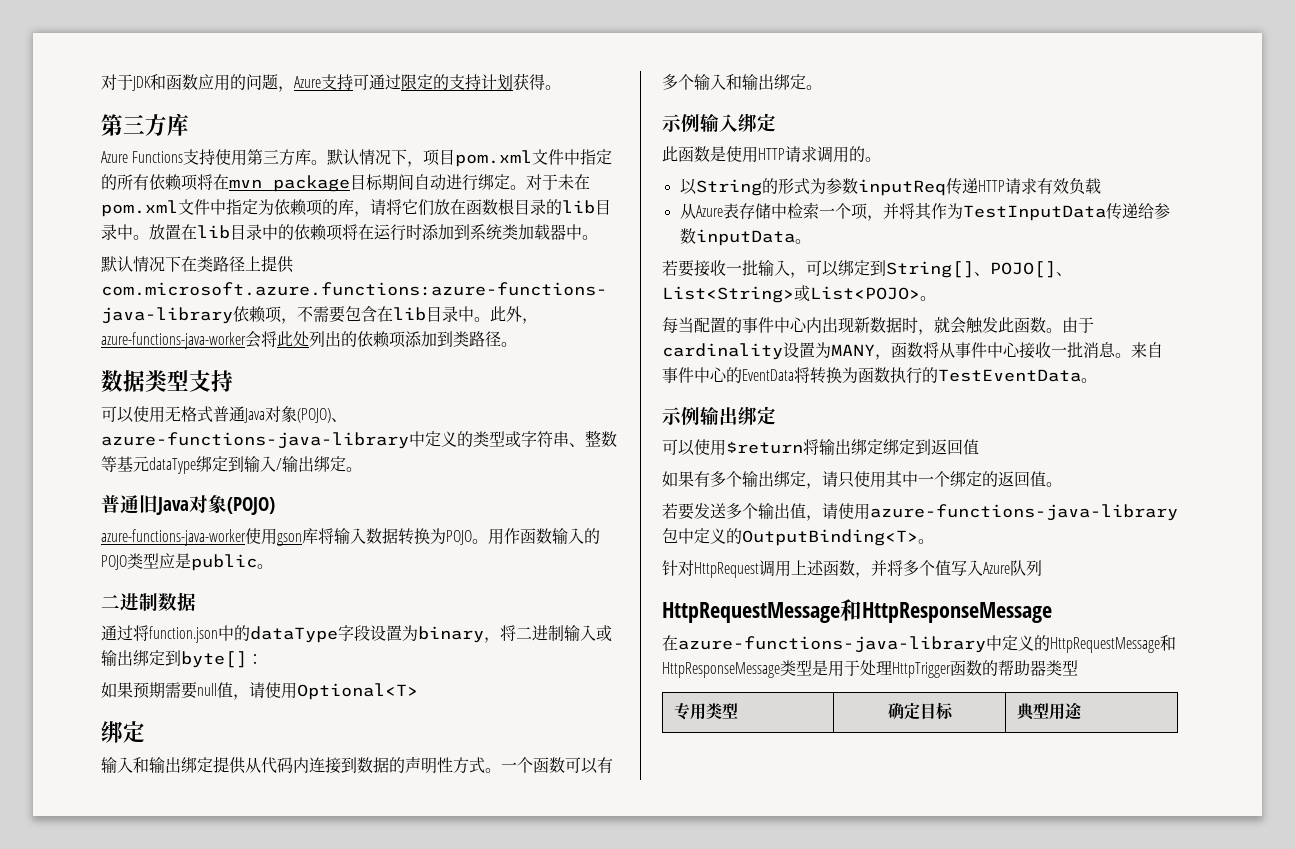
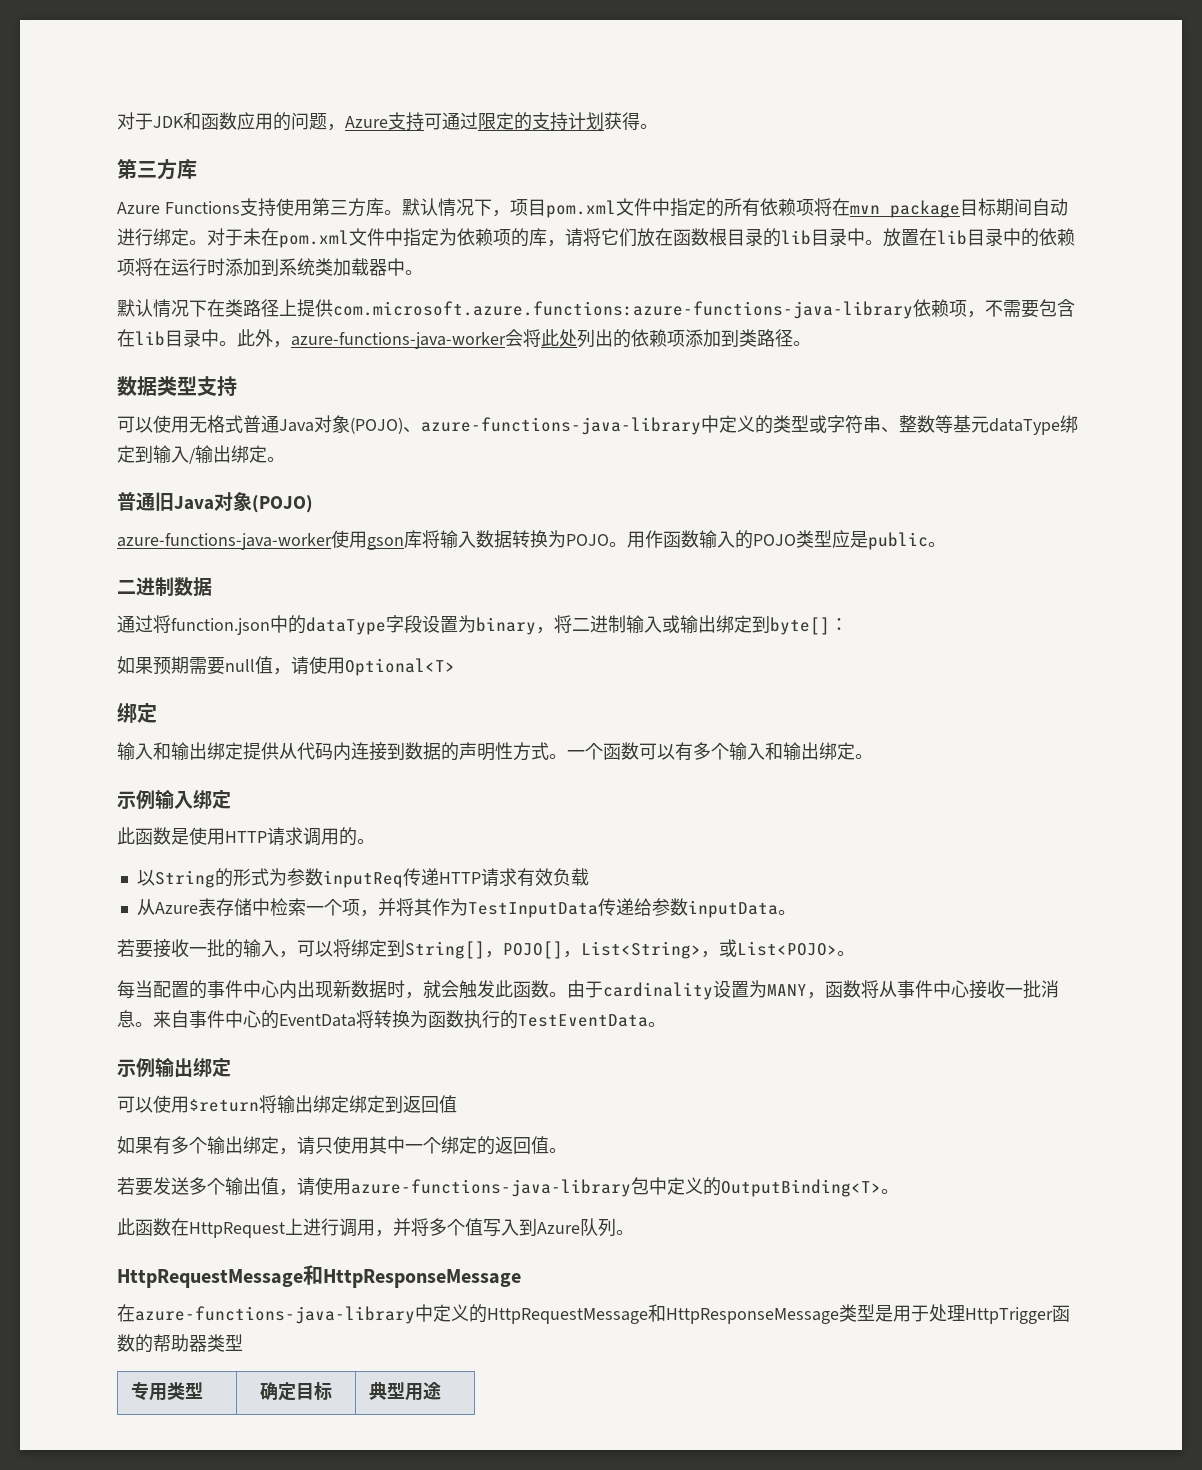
- 若要接收一批输入，可以绑定到String[]、POJO[]、List<String>或List<POJO>。
+ 若要接收一批的输入，可以将绑定到String[]，POJO[]，List<String>，或List<POJO>。
- 针对HttpRequest调用上述函数，并将多个值写入Azure队列
+ 此函数在HttpRequest上进行调用，并将多个值写入到Azure队列。

